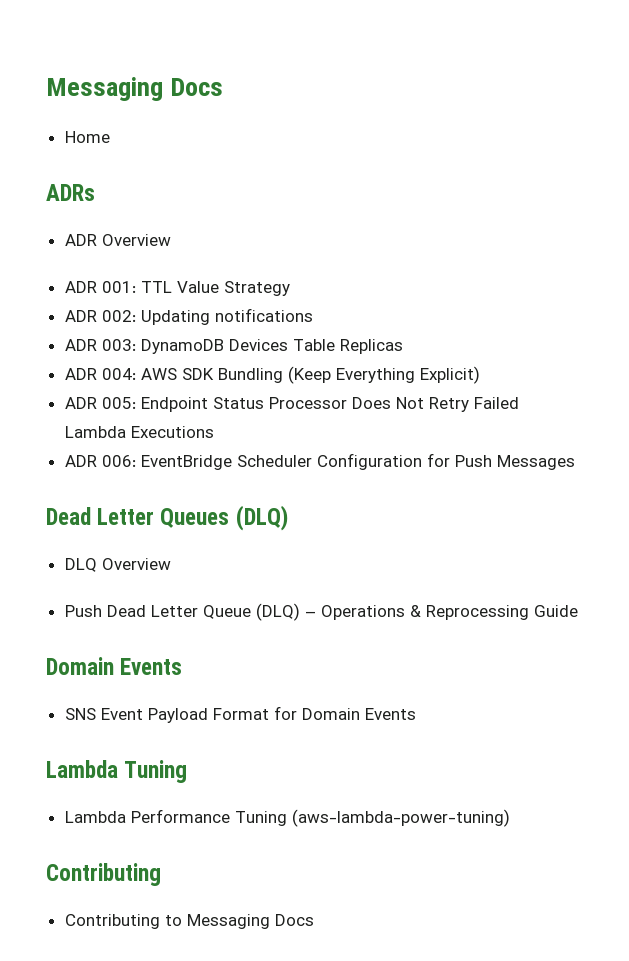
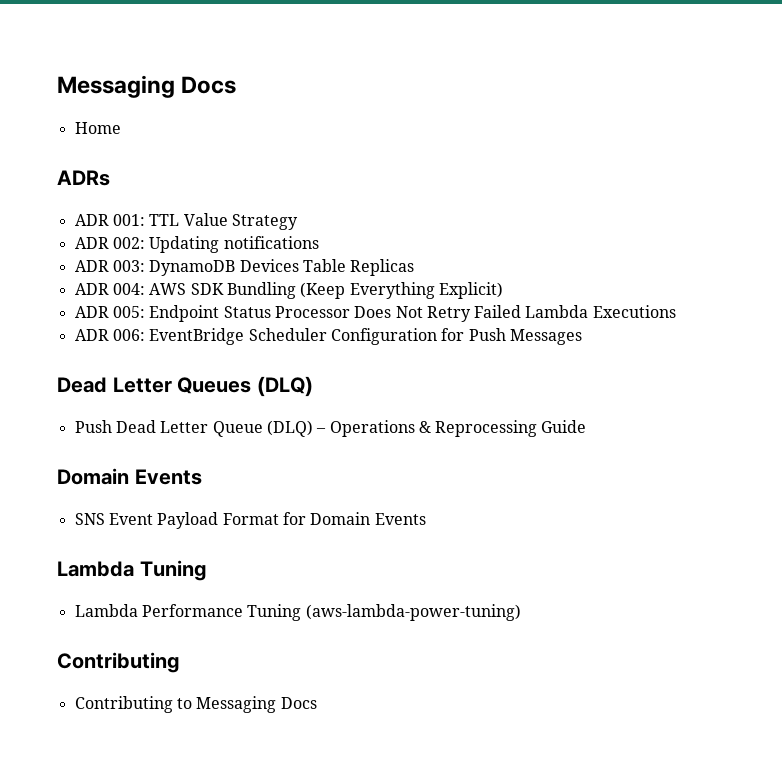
- ADR Overview
- DLQ Overview

